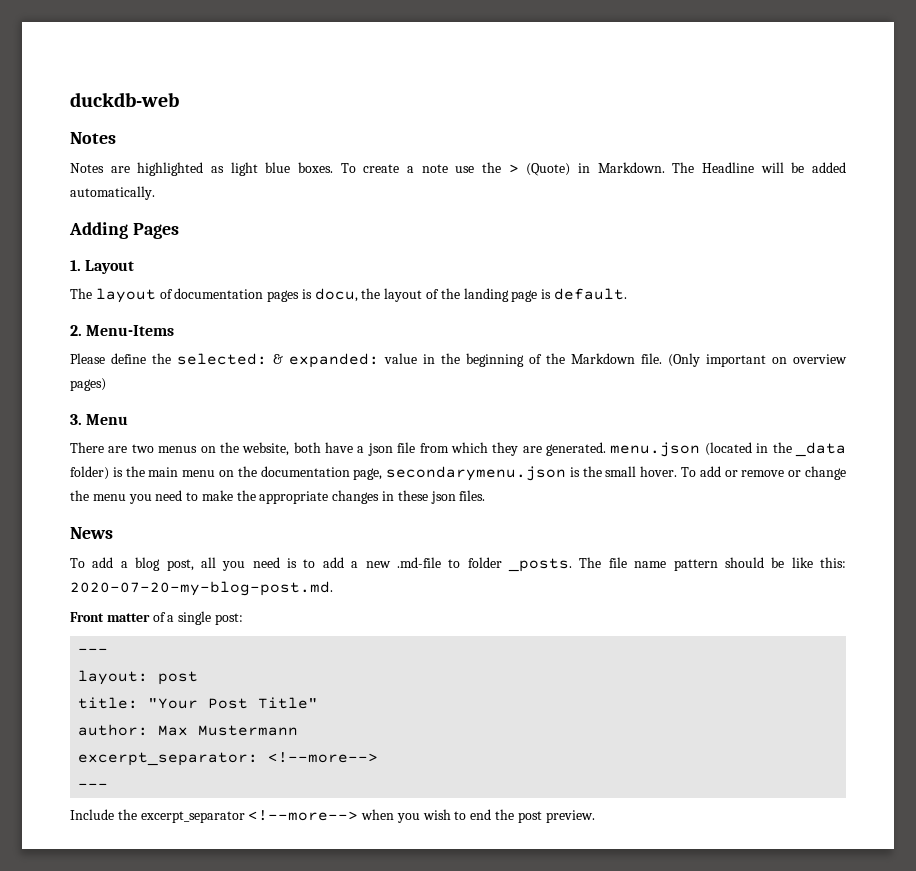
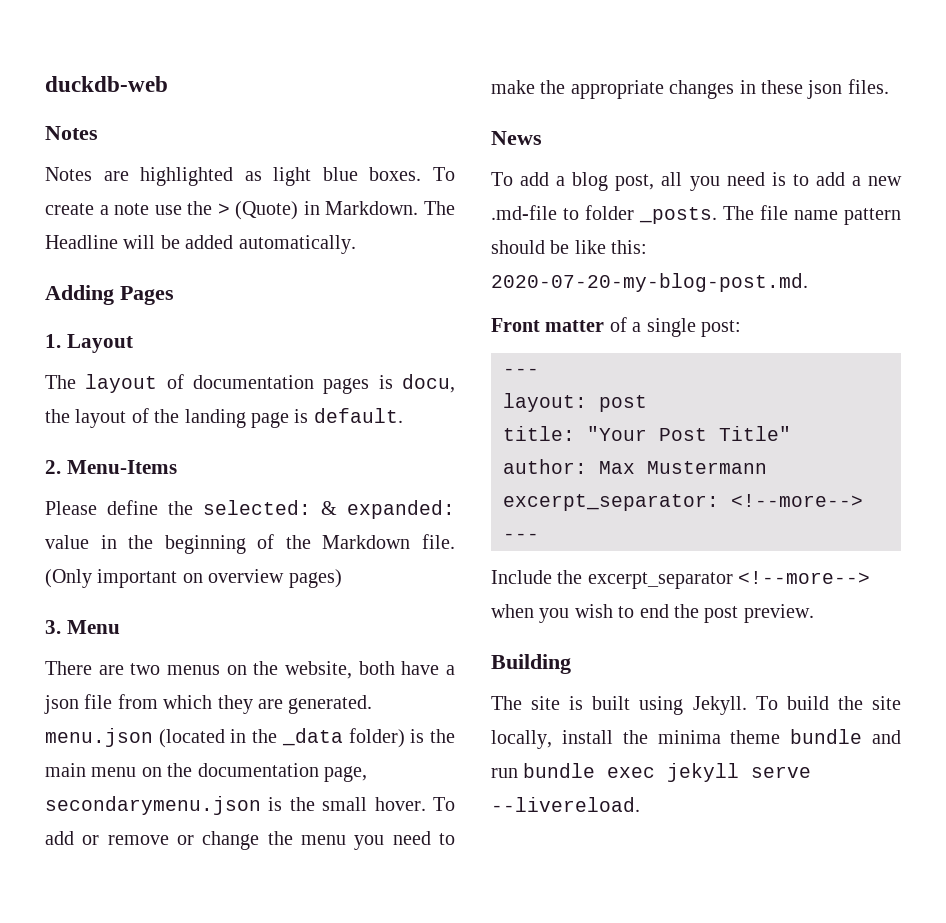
+ Building
+ The site is built using Jekyll. To build the site locally, install the minima theme bundle and run bundle exec jekyll serve --livereload.

